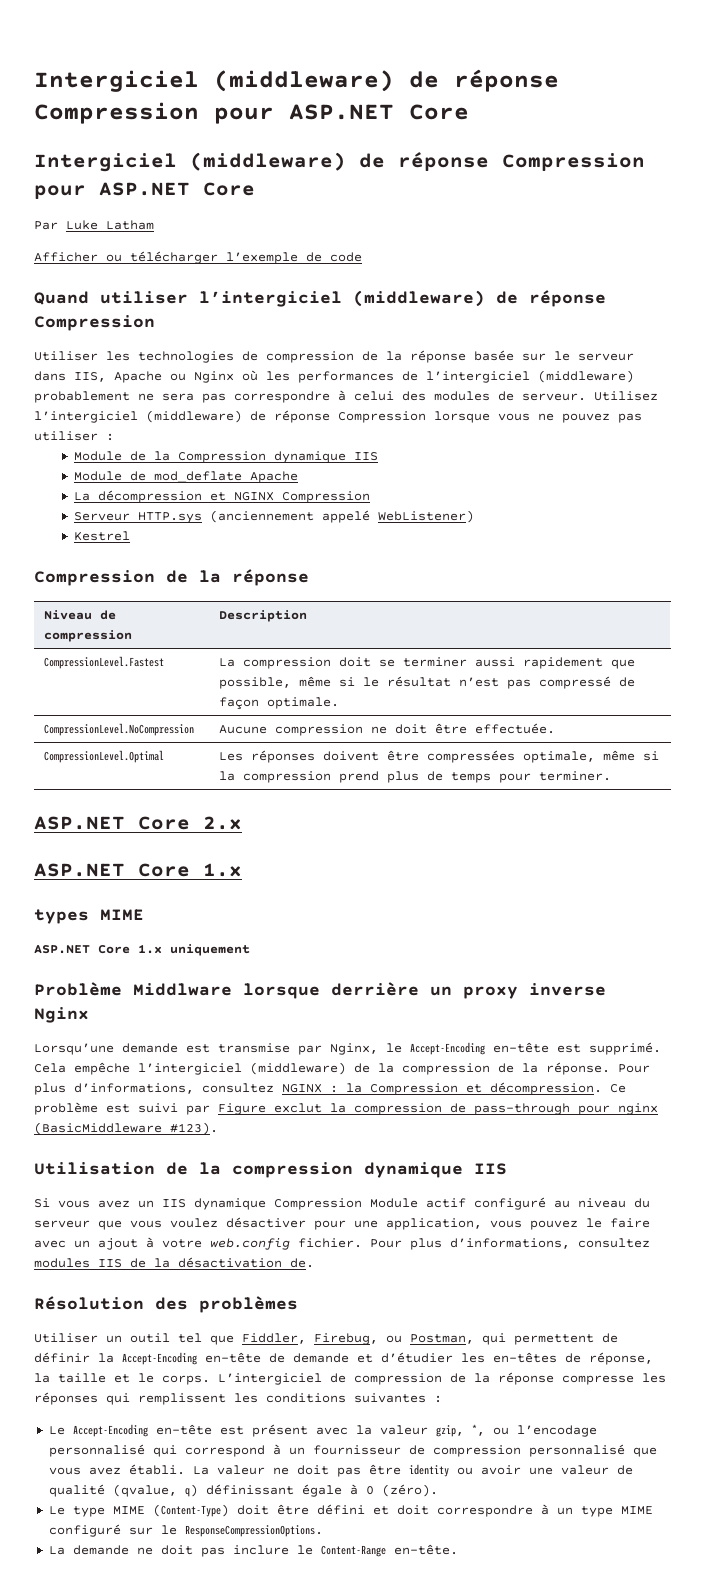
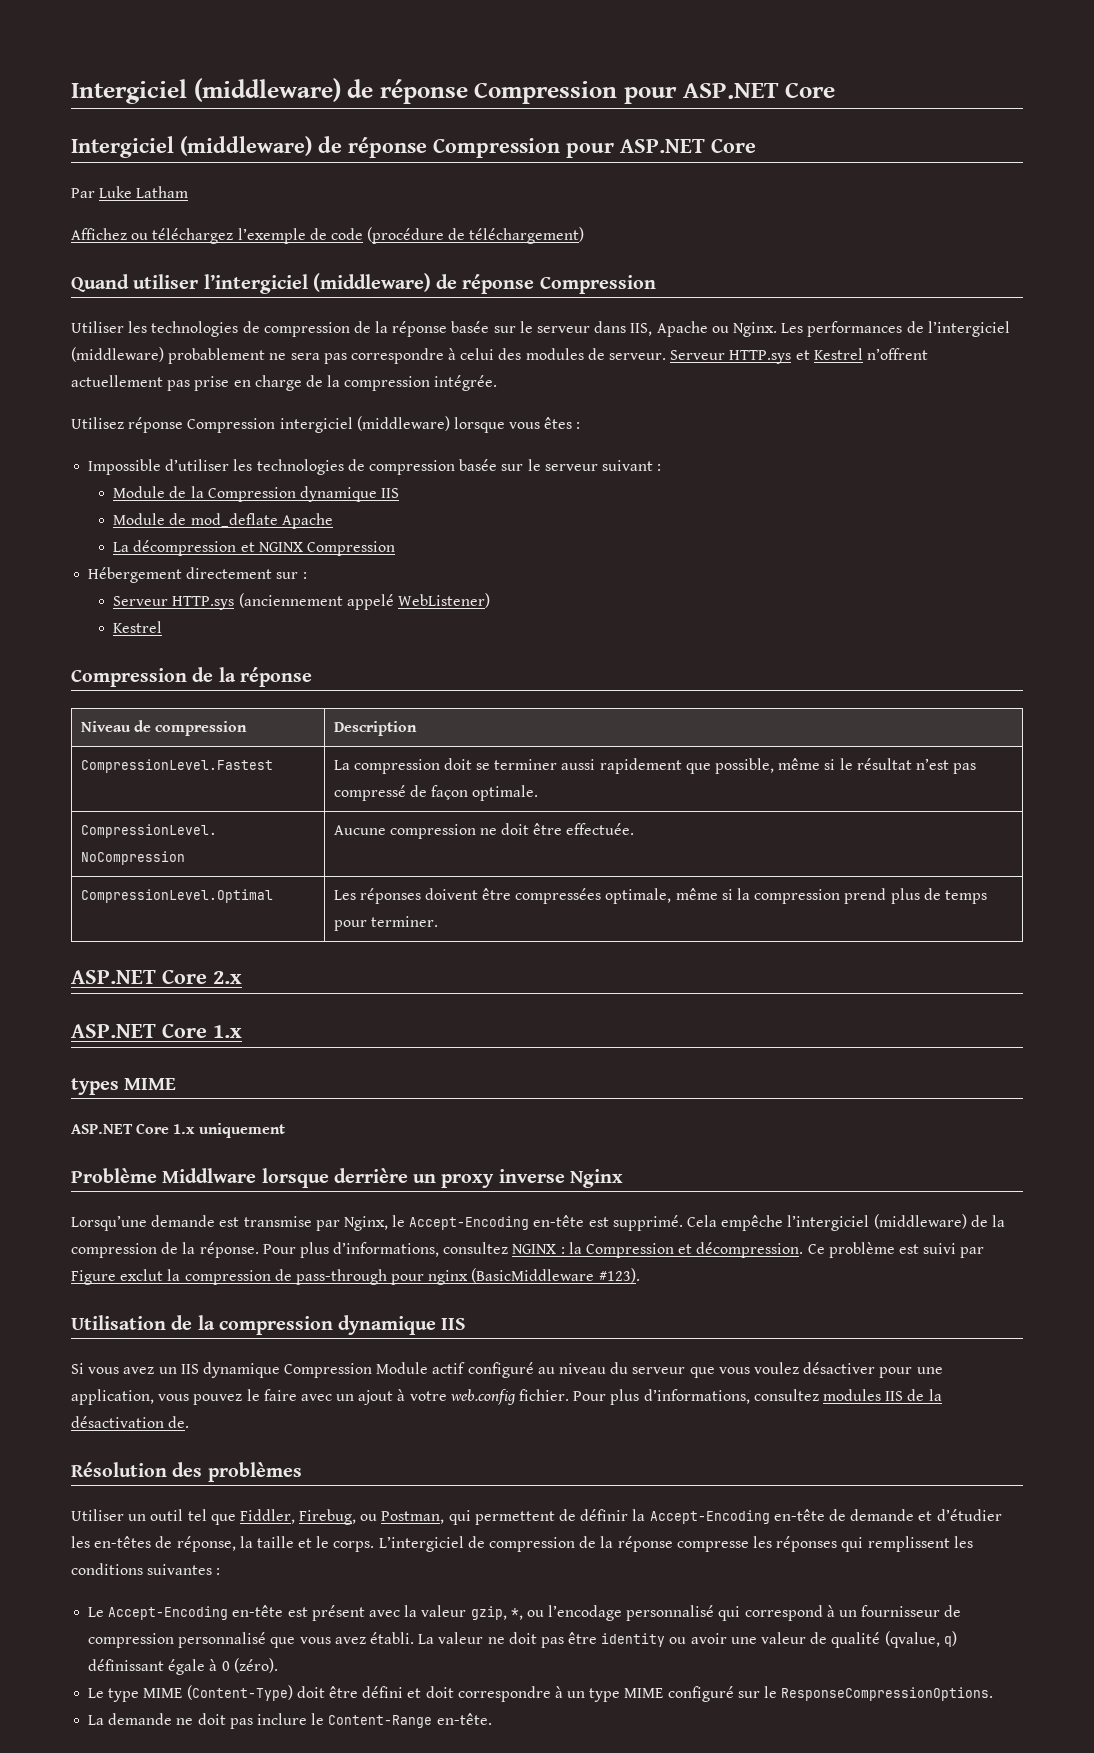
- Afficher ou télécharger l’exemple de code
+ Affichez ou téléchargez l’exemple de code (procédure de téléchargement)
- Utiliser les technologies de compression de la réponse basée sur le serveur dans IIS, Apache ou Nginx où les performances de l’intergiciel (middleware) probablement ne sera pas correspondre à celui des modules de serveur.
+ Utiliser les technologies de compression de la réponse basée sur le serveur dans IIS, Apache ou Nginx. Les performances de l’intergiciel (middleware) probablement ne sera pas correspondre à celui des modules de serveur.
- Utilisez l’intergiciel (middleware) de réponse Compression lorsque vous ne pouvez pas utiliser :
+ Serveur HTTP.sys et Kestrel n’offrent actuellement pas prise en charge de la compression intégrée.
+ Utilisez réponse Compression intergiciel (middleware) lorsque vous êtes :
+ Impossible d’utiliser les technologies de compression basée sur le serveur suivant :
+ Hébergement directement sur :

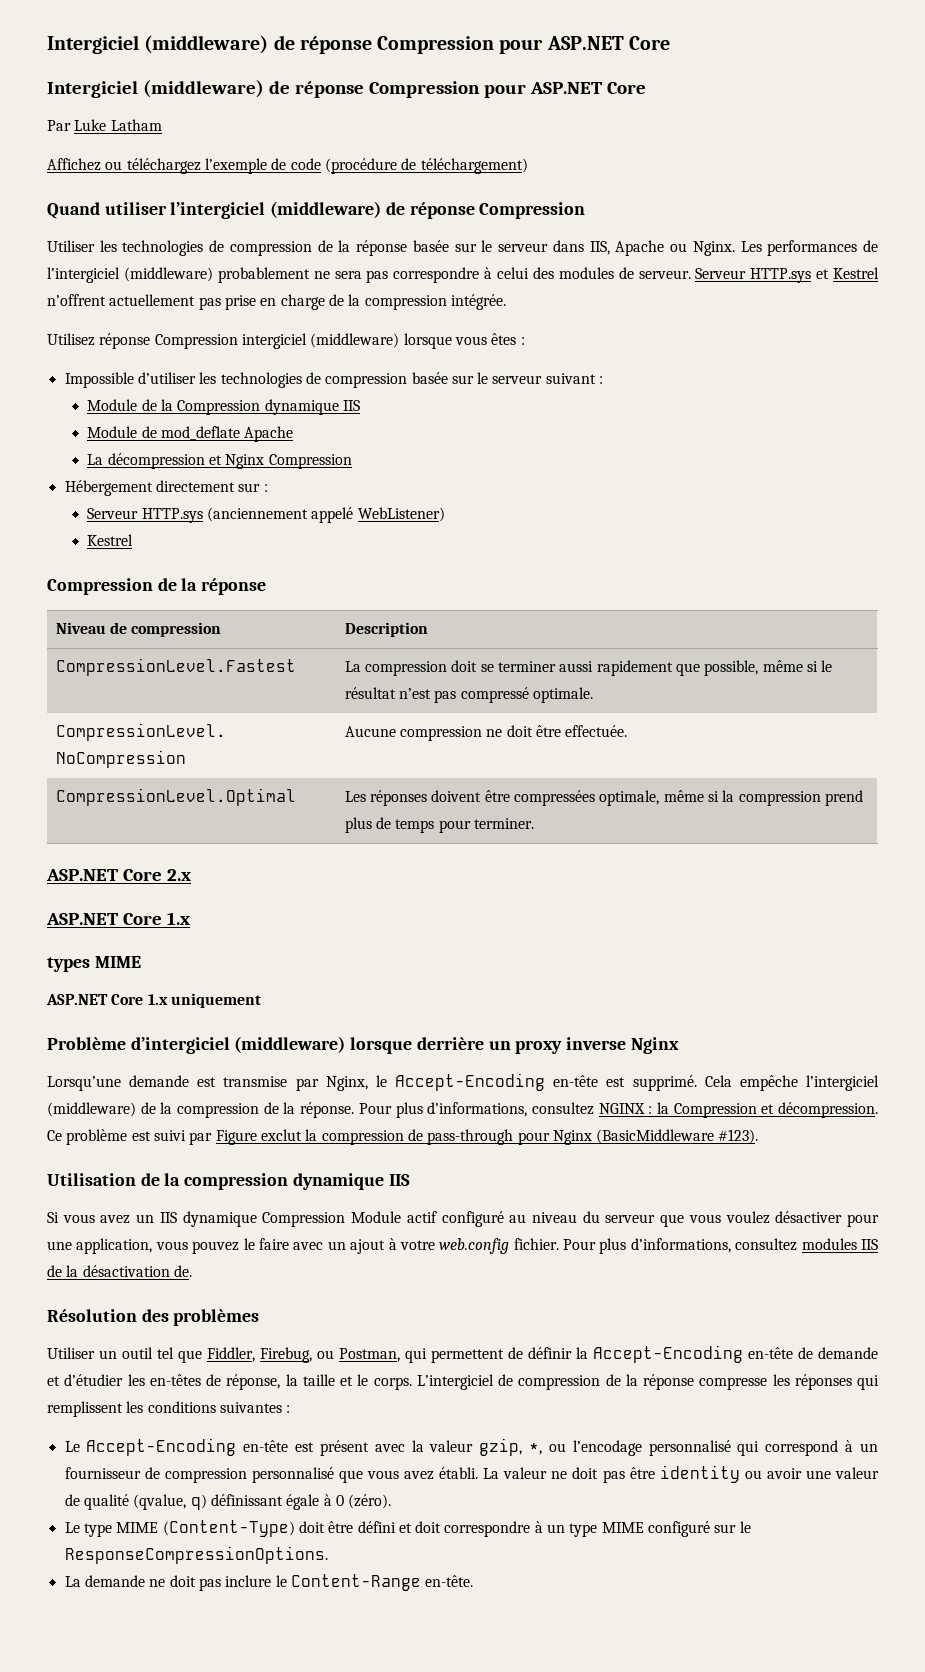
- La décompression et NGINX Compression
+ La décompression et Nginx Compression
- CompressionLevel.Fastest | La compression doit se terminer aussi rapidement que possible, même si le résultat n’est pas compressé de façon optimale.
+ CompressionLevel.Fastest | La compression doit se terminer aussi rapidement que possible, même si le résultat n’est pas compressé optimale.
- Problème Middlware lorsque derrière un proxy inverse Nginx
+ Problème d’intergiciel (middleware) lorsque derrière un proxy inverse Nginx
- Ce problème est suivi par Figure exclut la compression de pass-through pour nginx (BasicMiddleware #123).
+ Ce problème est suivi par Figure exclut la compression de pass-through pour Nginx (BasicMiddleware #123).

